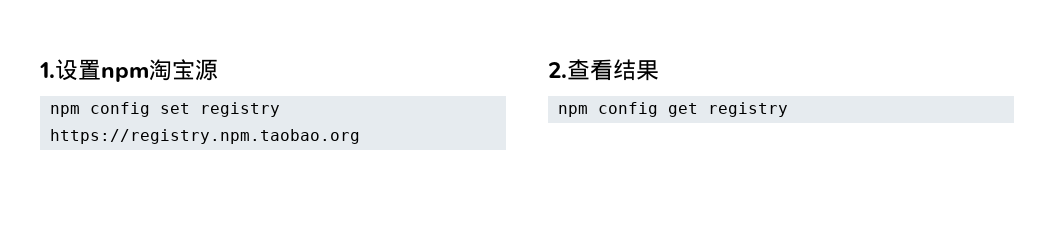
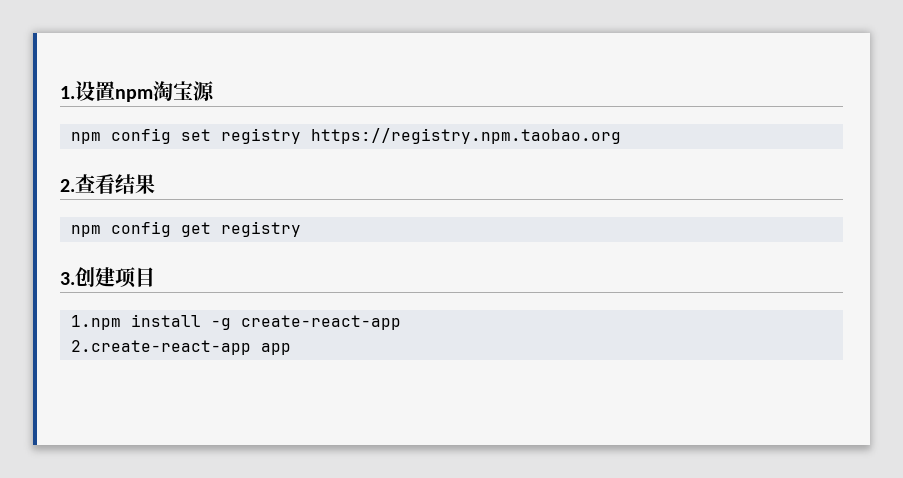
+ 3.创建项目
+ 1.npm install -g create-react-app
+ 2.create-react-app app

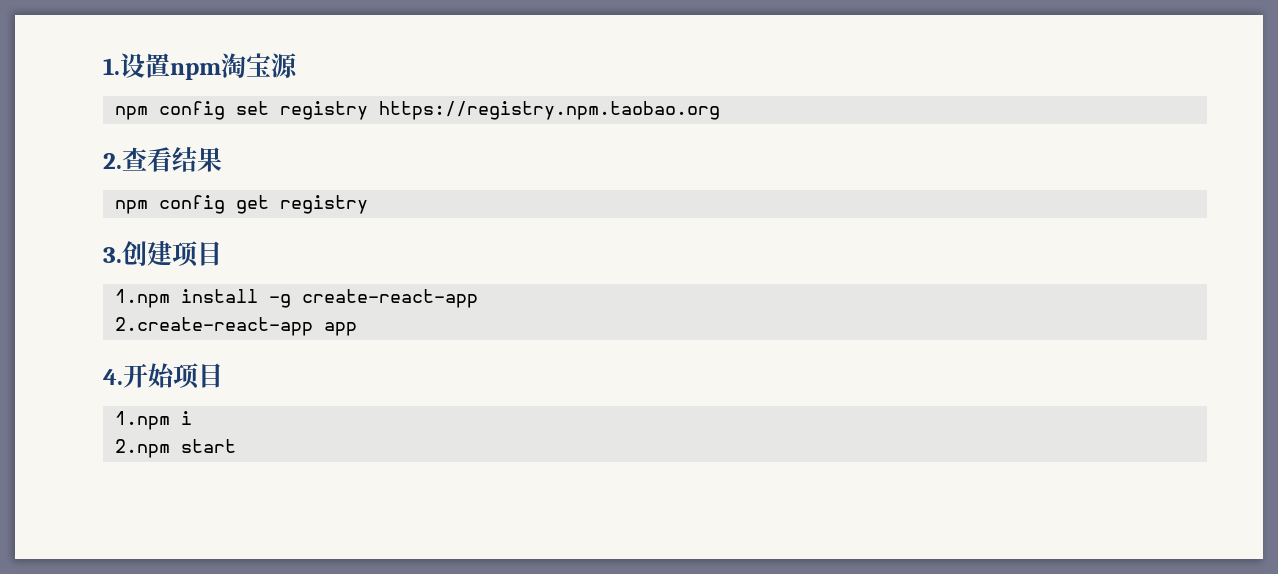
+ 4.开始项目
+ 1.npm i
+ 2.npm start

